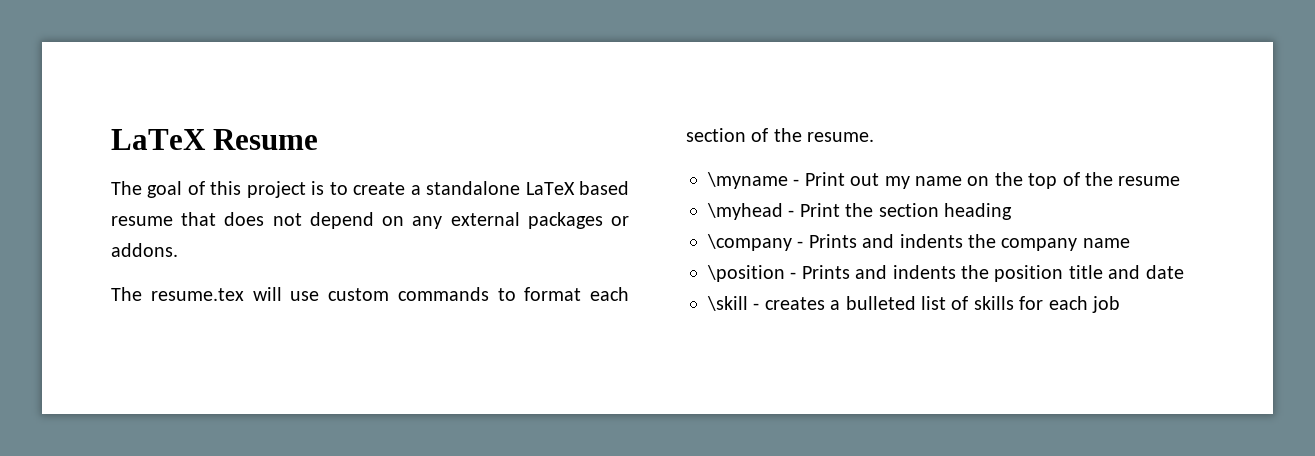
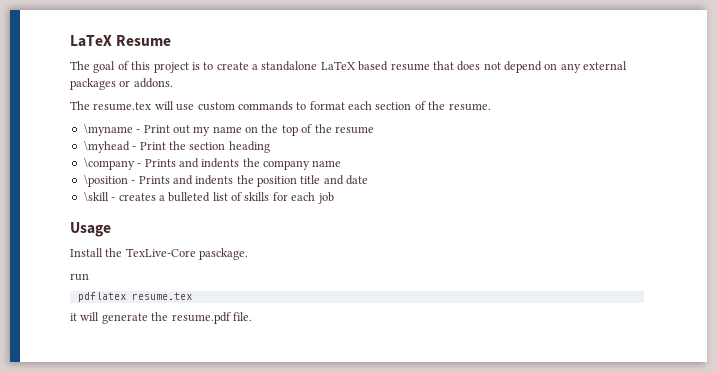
+ Usage
+ Install the TexLive-Core pasckage.
+ run
+ pdflatex resume.tex
+ it will generate the resume.pdf file.

